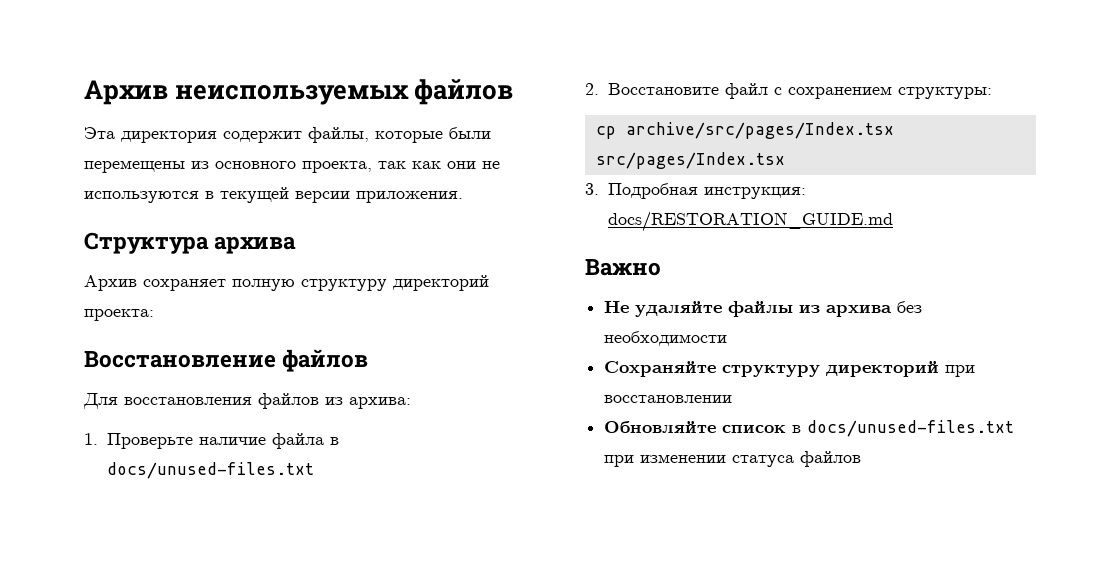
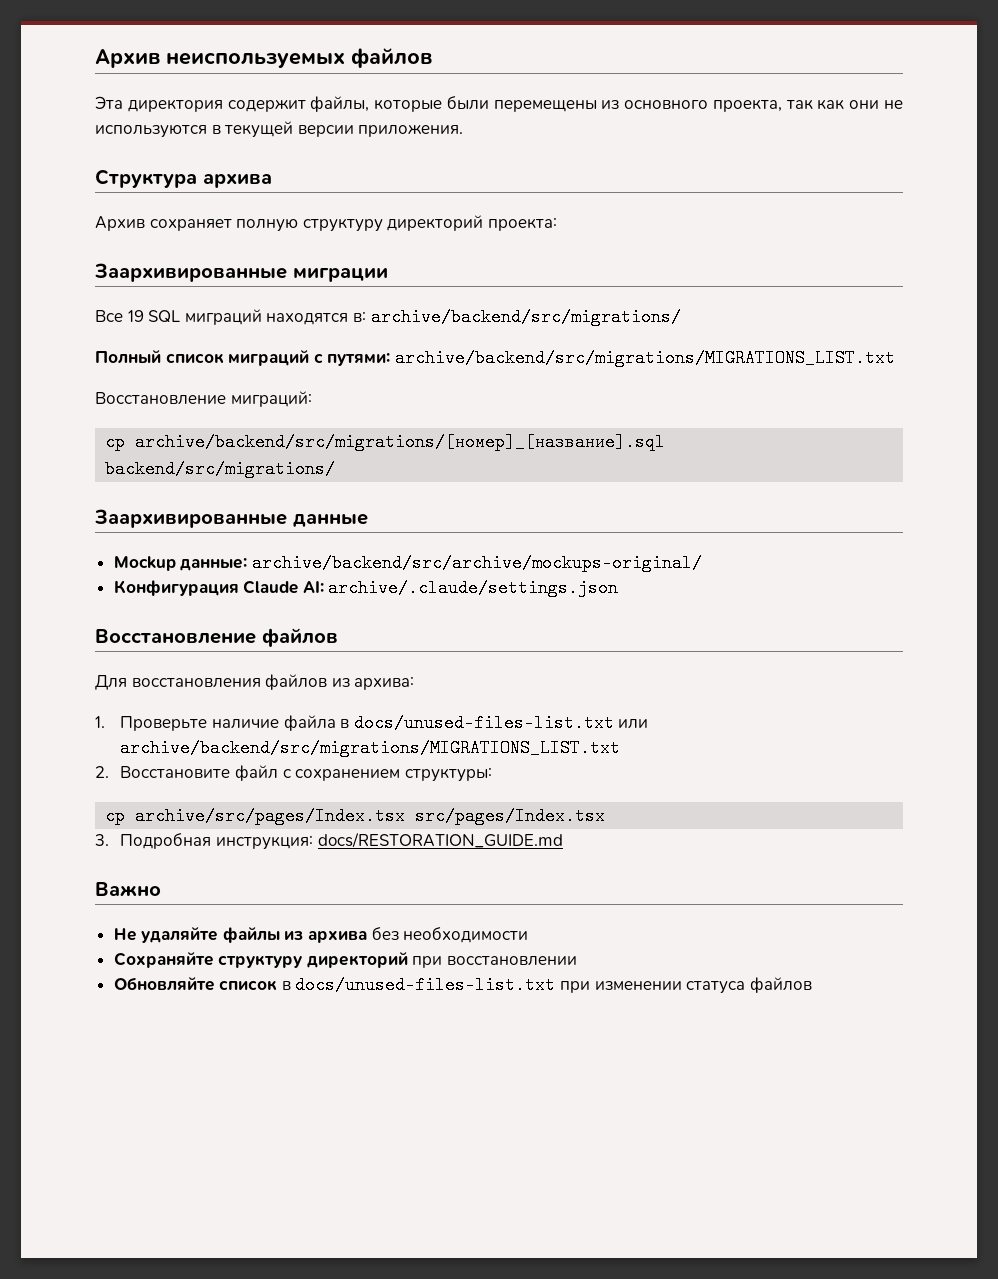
+ Заархивированные миграции
+ Все 19 SQL миграций находятся в: archive/backend/src/migrations/
+ Полный список миграций с путями: archive/backend/src/migrations/MIGRATIONS_LIST.txt
+ Восстановление миграций:
+ cp archive/backend/src/migrations/[номер]_[название].sql backend/src/migrations/
+ Заархивированные данные
+ Mockup данные: archive/backend/src/archive/mockups-original/
+ Конфигурация Claude AI: archive/.claude/settings.json
- 1. Проверьте наличие файла в docs/unused-files.txt
+ 1. Проверьте наличие файла в docs/unused-files-list.txt или archive/backend/src/migrations/MIGRATIONS_LIST.txt
- Обновляйте список в docs/unused-files.txt при изменении статуса файлов
+ Обновляйте список в docs/unused-files-list.txt при изменении статуса файлов

